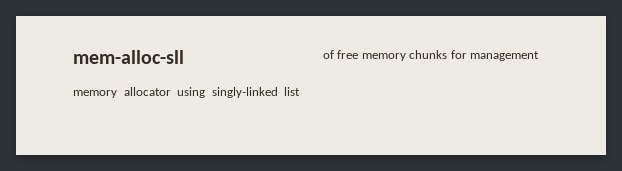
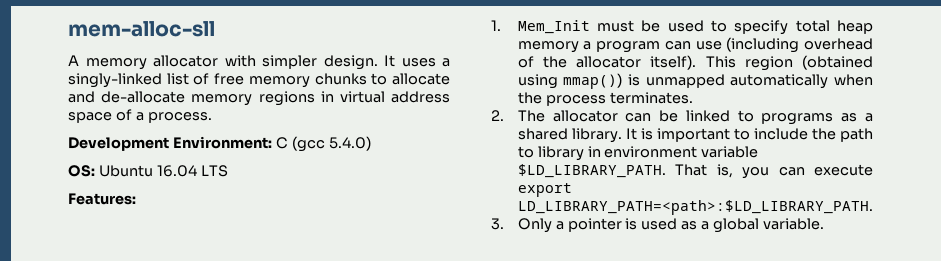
- memory allocator using singly-linked list of free memory chunks for management
+ A memory allocator with simpler design. It uses a singly-linked list of free memory chunks to allocate and de-allocate memory regions in virtual address space of a process.
+ Development Environment: C (gcc 5.4.0)
+ OS: Ubuntu 16.04 LTS
+ Features:
+ 1. Mem_Init must be used to specify total heap memory a program can use (including overhead of the allocator itself). This region (obtained using mmap()) is unmapped automatically when the process terminates.
+ 2. The allocator can be linked to programs as a shared library. It is important to include the path to library in environment variable $LD_LIBRARY_PATH. That is, you can execute export LD_LIBRARY_PATH=<path>:$LD_LIBRARY_PATH.
+ 3. Only a pointer is used as a global variable.

